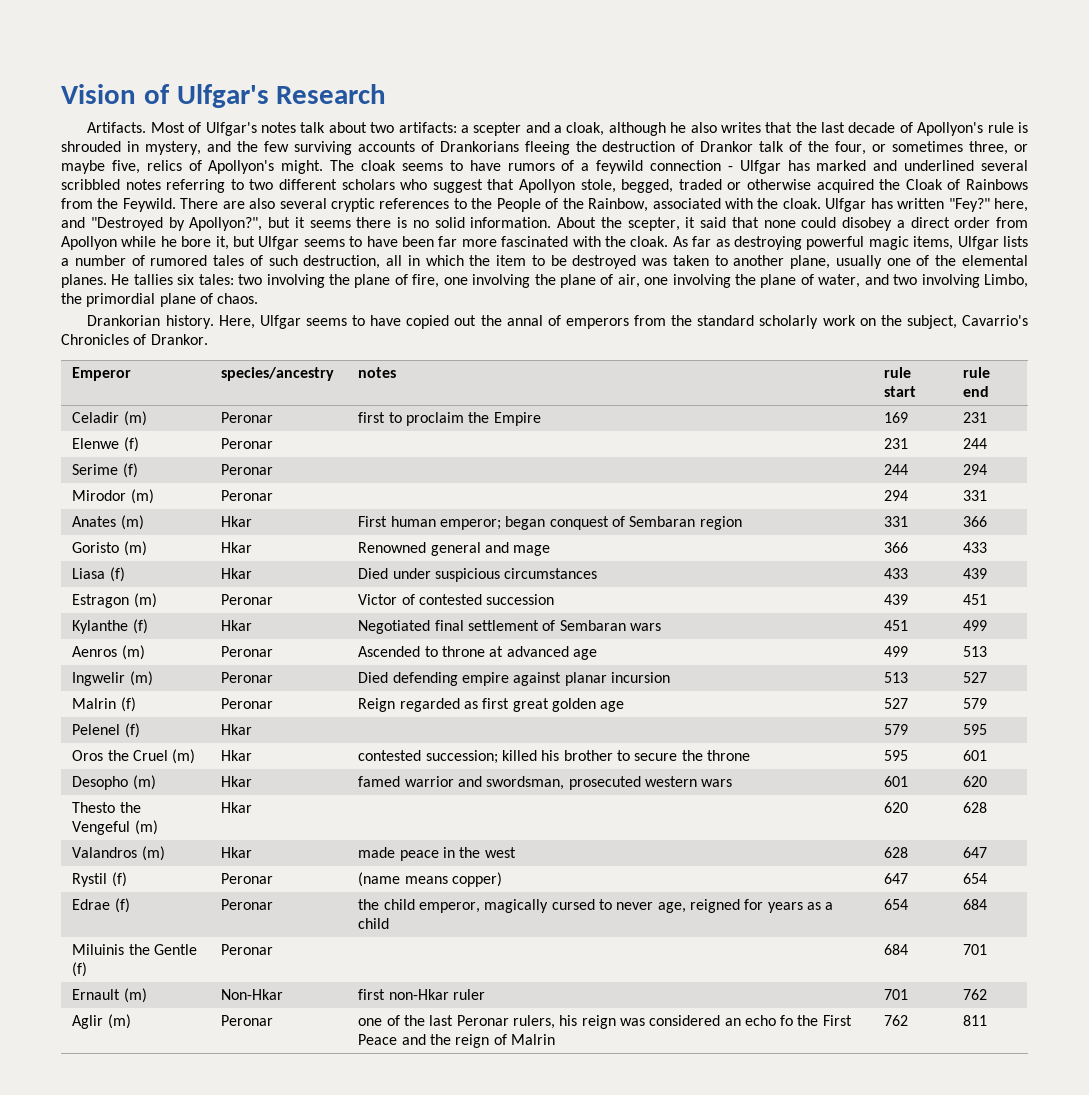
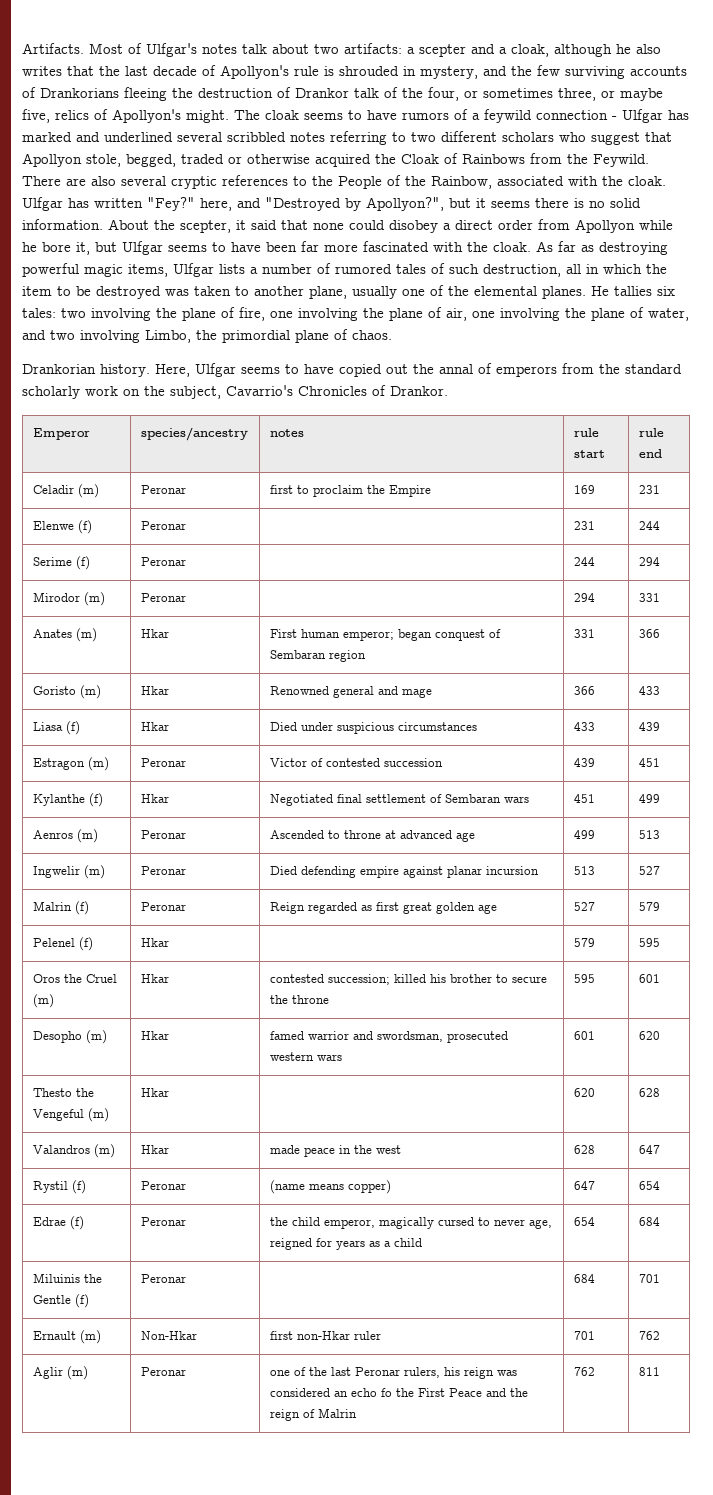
- Vision of Ulfgar's Research

